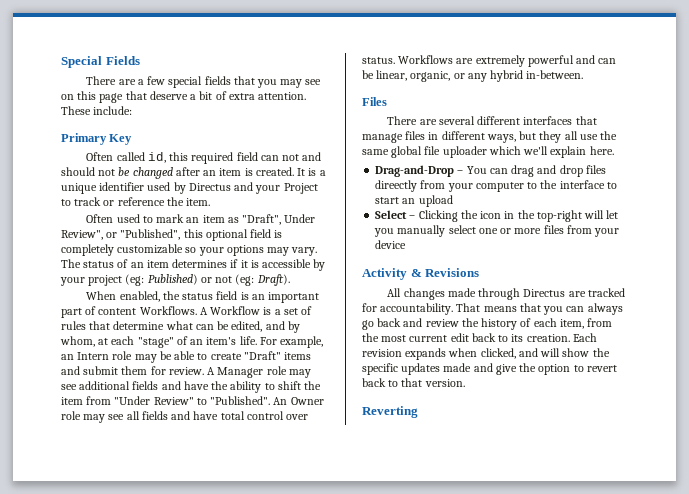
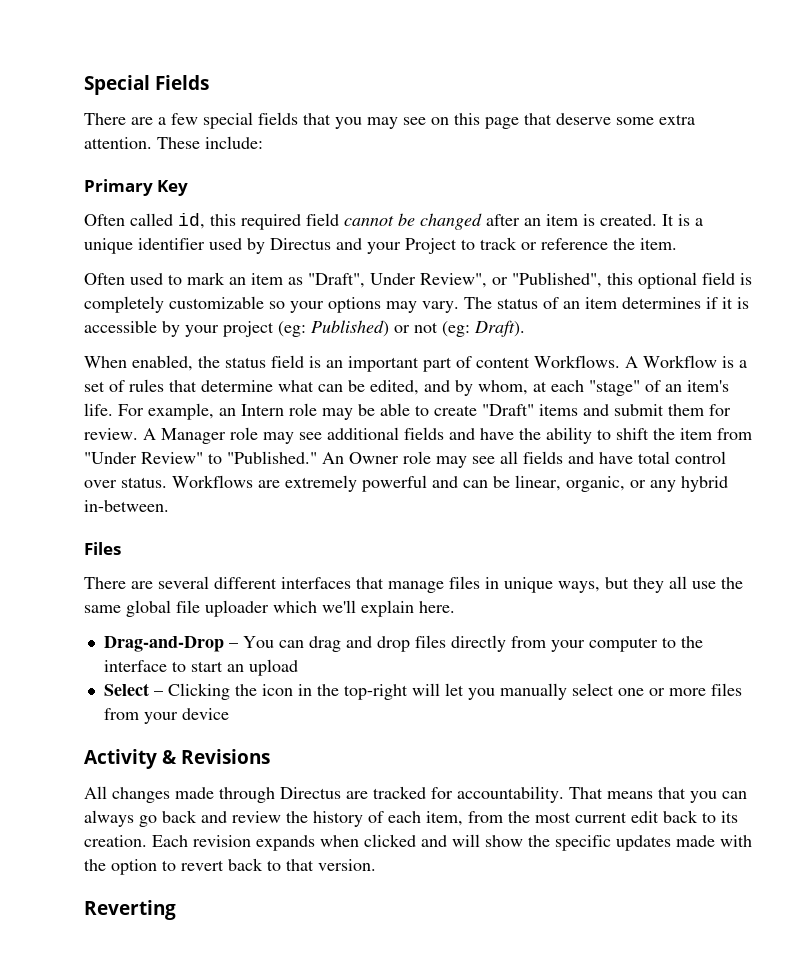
- There are a few special fields that you may see on this page that deserve a bit of extra attention.
+ There are a few special fields that you may see on this page that deserve some extra attention.
- Often called id, this required field can not and should not be changed after an item is created.
+ Often called id, this required field cannot be changed after an item is created.
- A Manager role may see additional fields and have the ability to shift the item from "Under Review" to "Published".
+ A Manager role may see additional fields and have the ability to shift the item from "Under Review" to "Published."
- There are several different interfaces that manage files in different ways, but they all use the same global file uploader which we'll explain here.
+ There are several different interfaces that manage files in unique ways, but they all use the same global file uploader which we'll explain here.
- Drag-and-Drop – You can drag and drop files direectly from your computer to the interface to start an upload
+ Drag-and-Drop – You can drag and drop files directly from your computer to the interface to start an upload
- Each revision expands when clicked, and will show the specific updates made and give the option to revert back to that version.
+ Each revision expands when clicked and will show the specific updates made with the option to revert back to that version.

